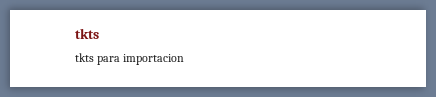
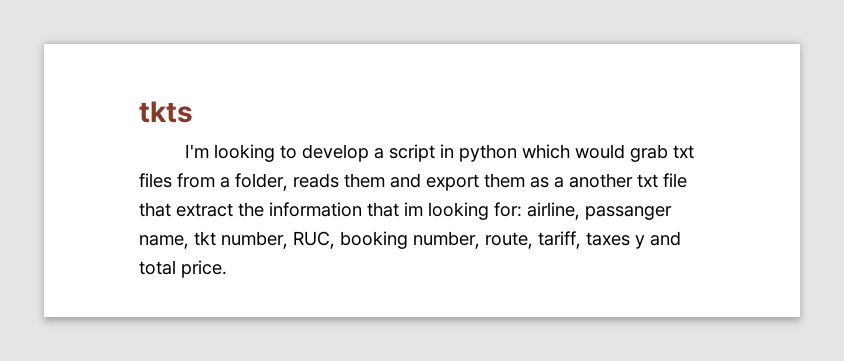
- tkts para importacion
+ I'm looking to develop a script in python which would grab txt files from a folder, reads them and export them as a another txt file that extract the information that im looking for: airline, passanger name, tkt number, RUC, booking number, route, tariff, taxes y and total price.

